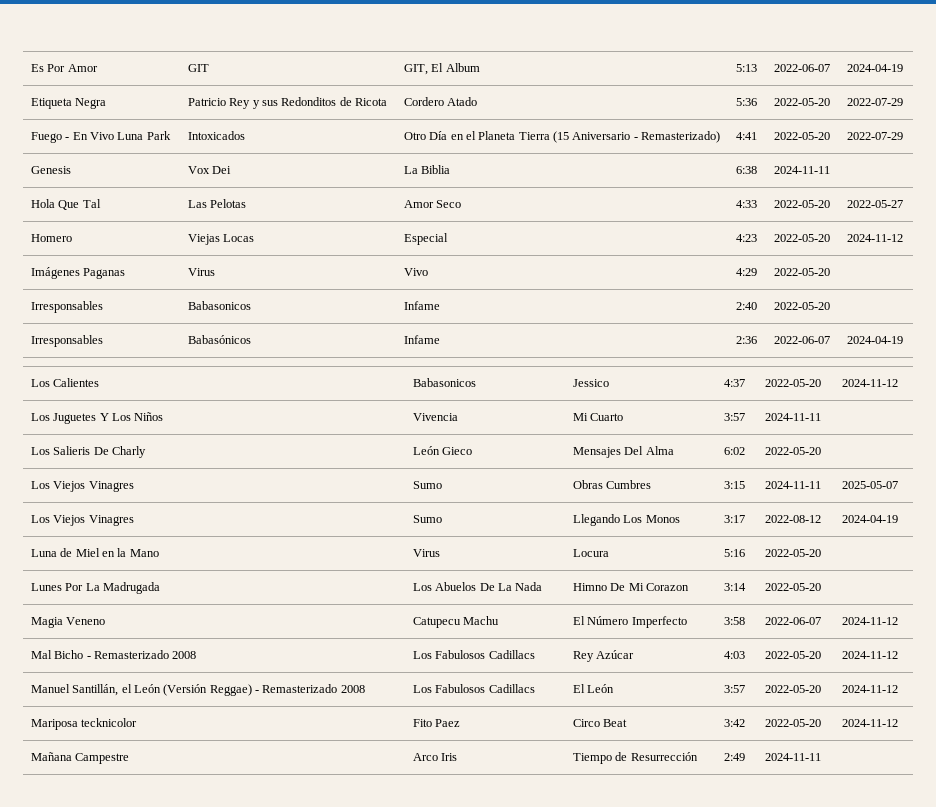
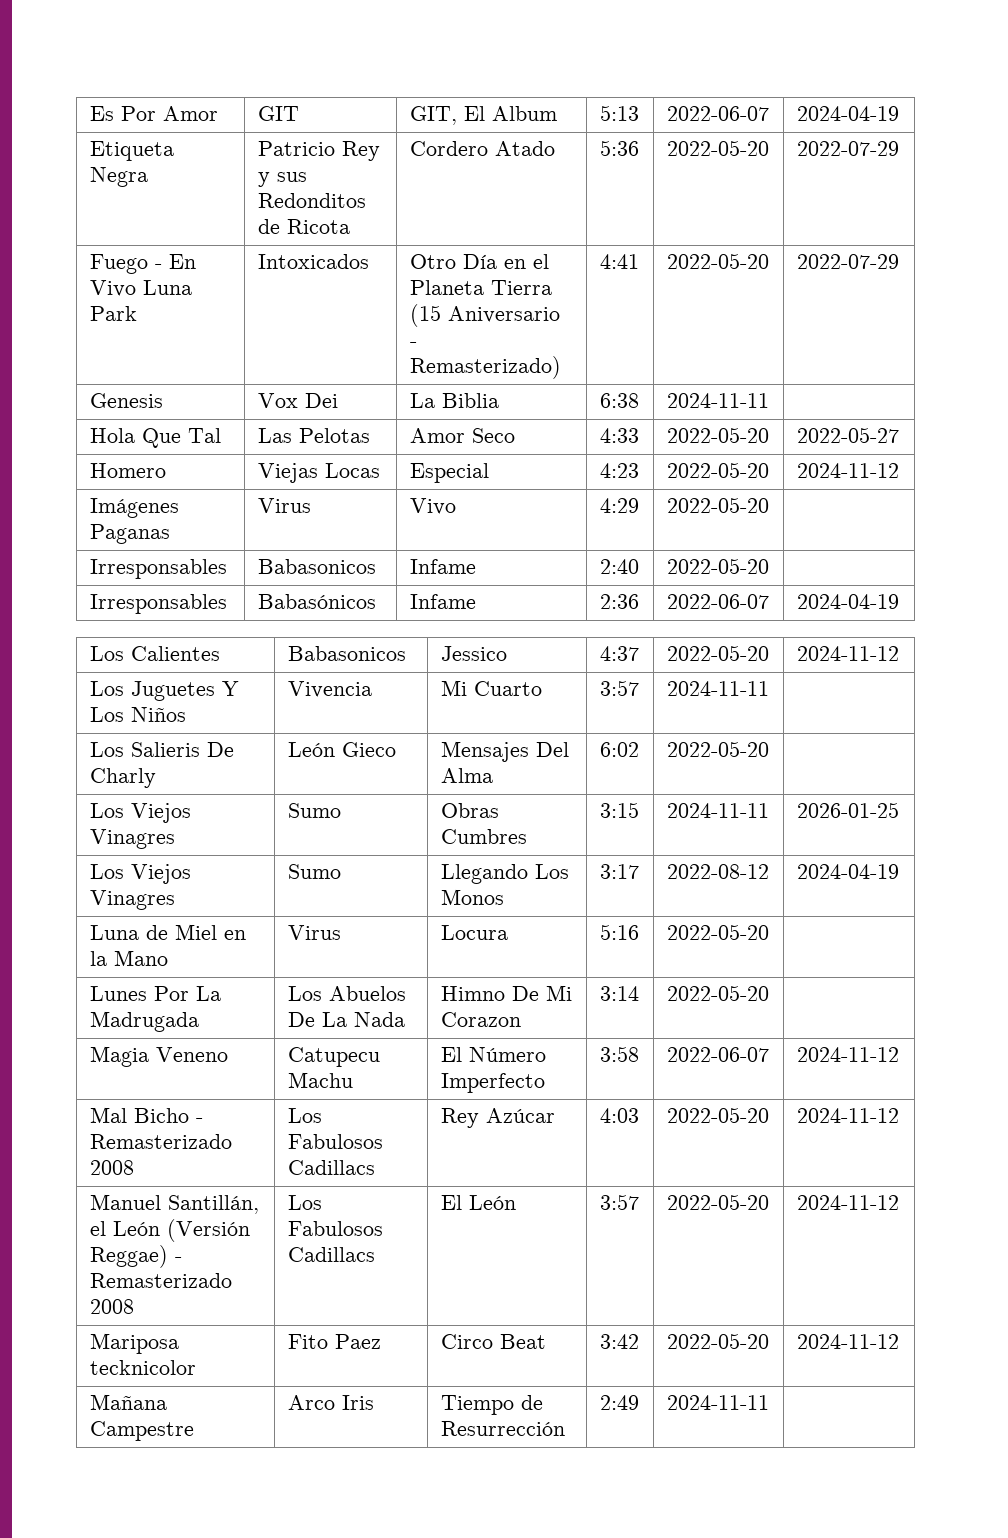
- Los Viejos Vinagres | Sumo | Obras Cumbres | 3:15 | 2024-11-11 | 2025-05-07
+ Los Viejos Vinagres | Sumo | Obras Cumbres | 3:15 | 2024-11-11 | 2026-01-25

